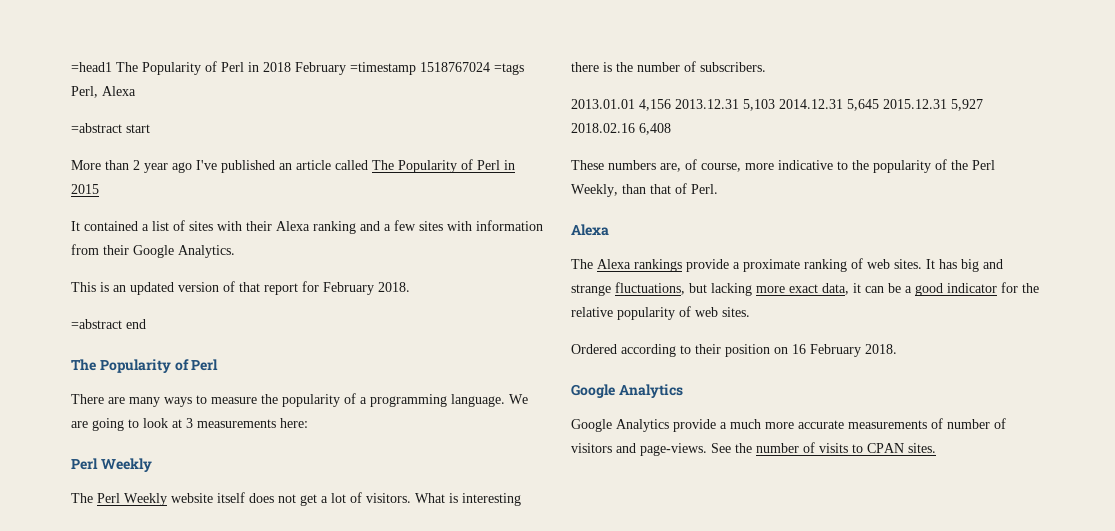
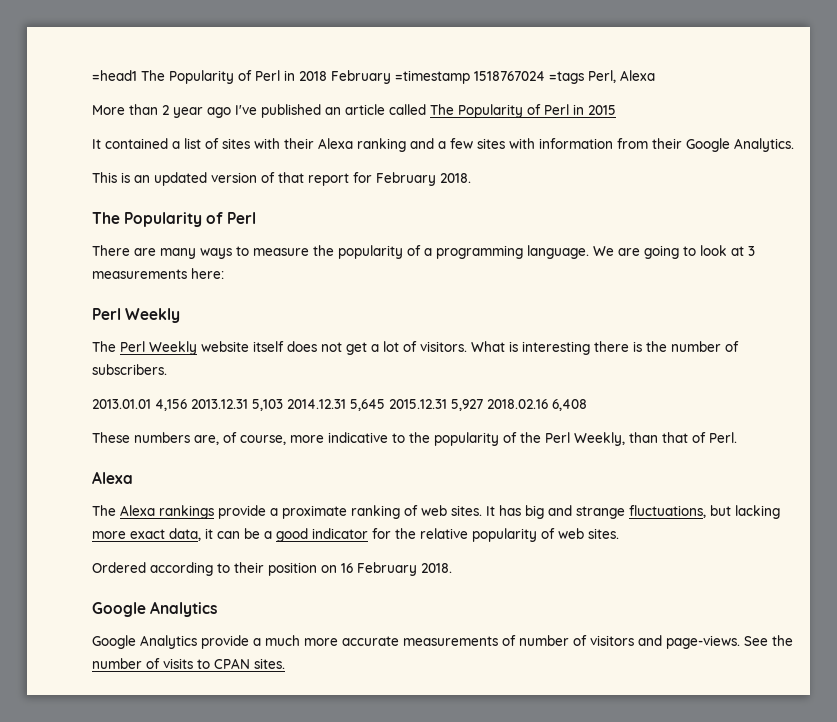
- =abstract start
- =abstract end

